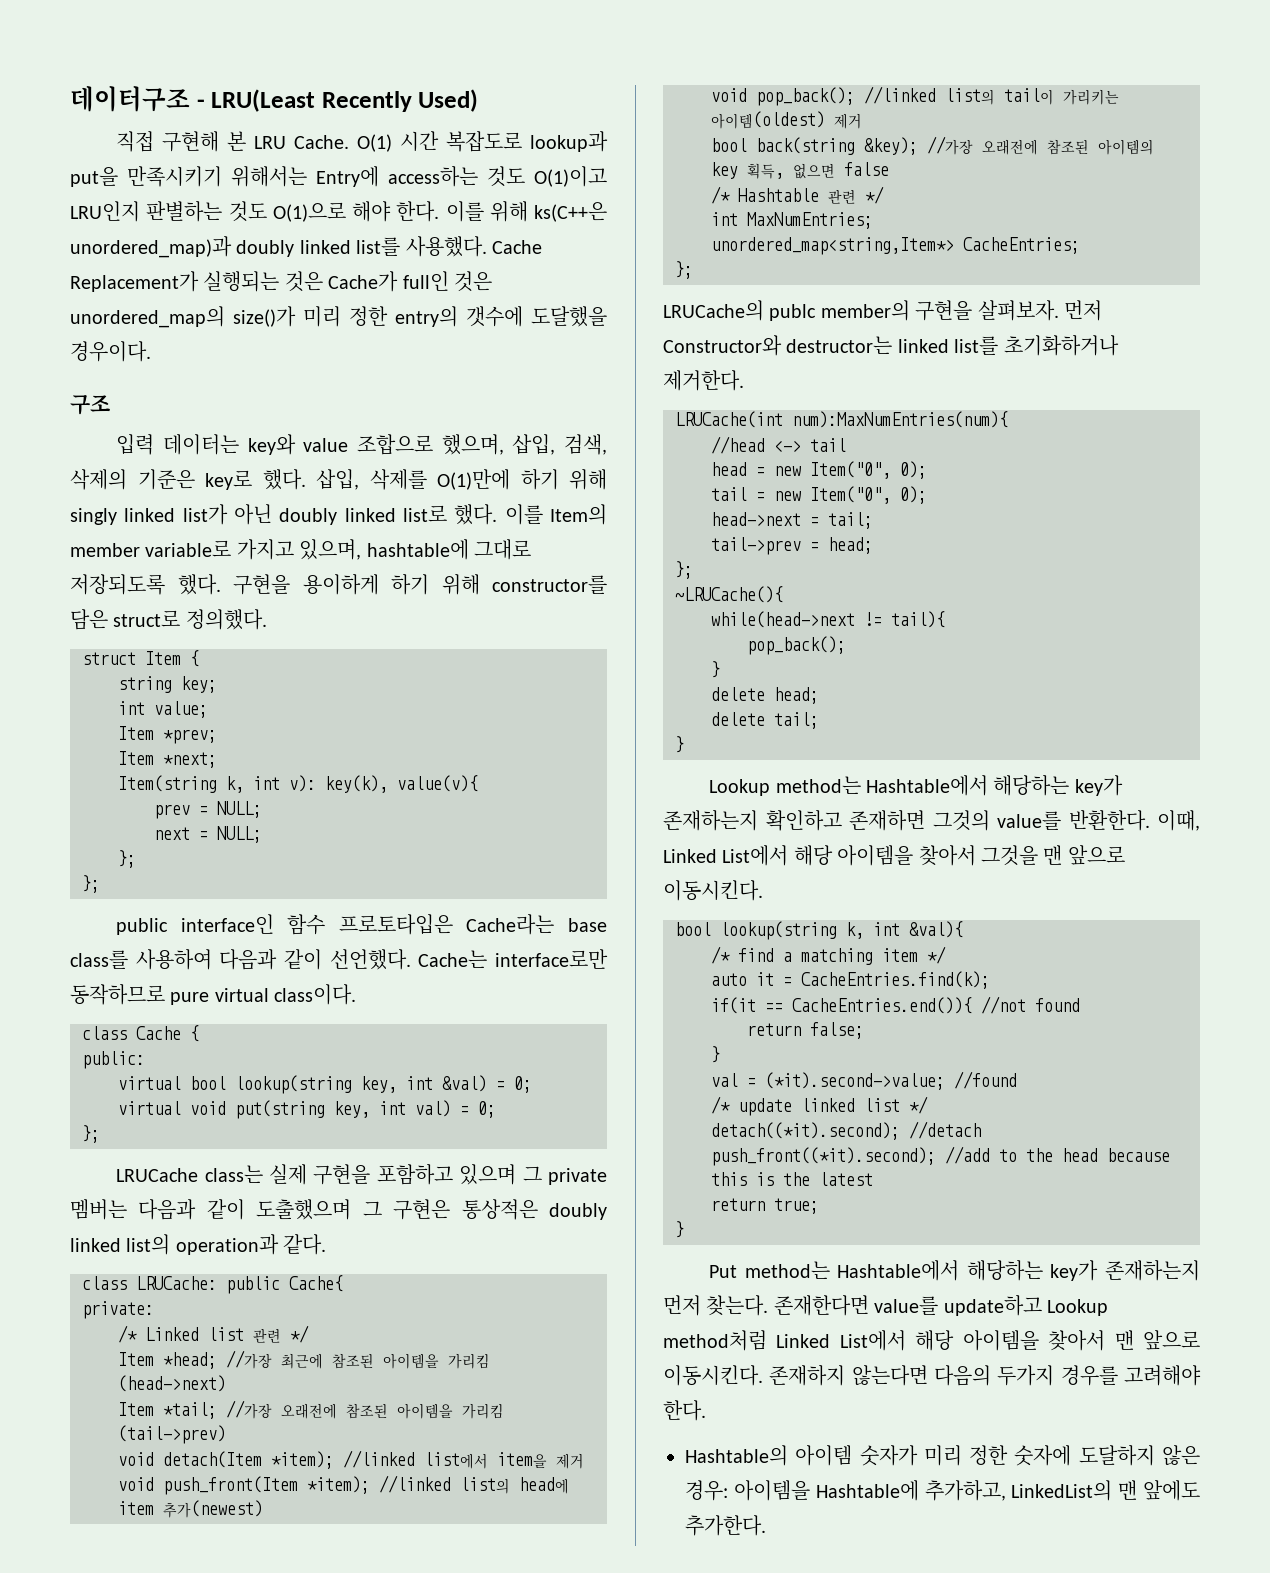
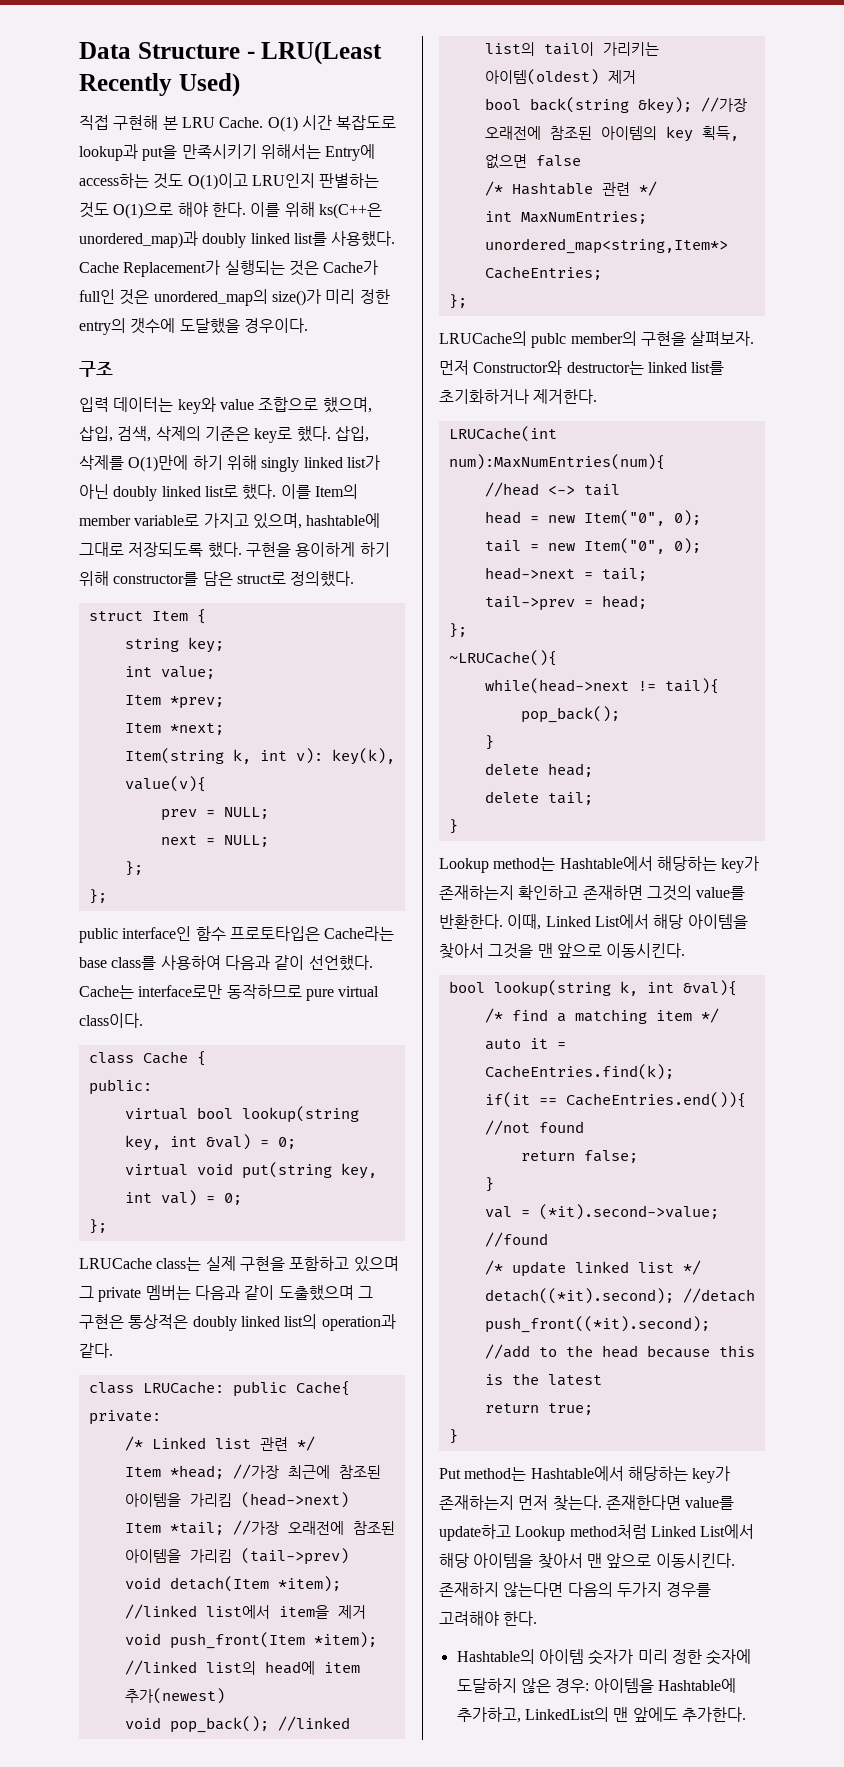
- 데이터구조 - LRU(Least Recently Used)
+ Data Structure - LRU(Least Recently Used)

